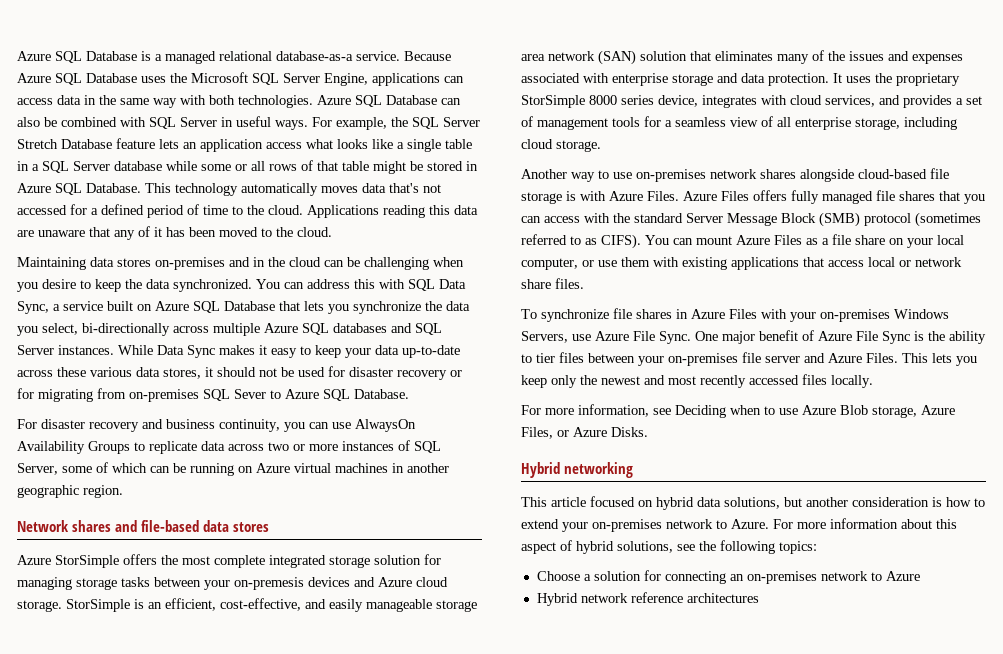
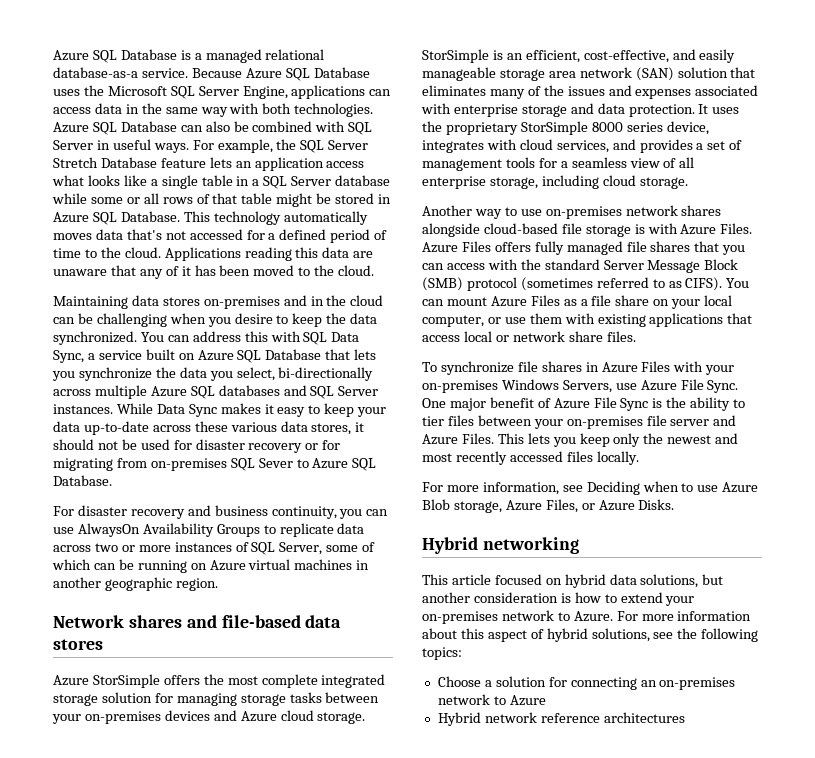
- Azure StorSimple offers the most complete integrated storage solution for managing storage tasks between your on-premesis devices and Azure cloud storage.
+ Azure StorSimple offers the most complete integrated storage solution for managing storage tasks between your on-premises devices and Azure cloud storage.

